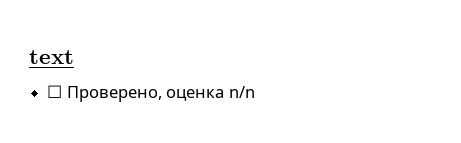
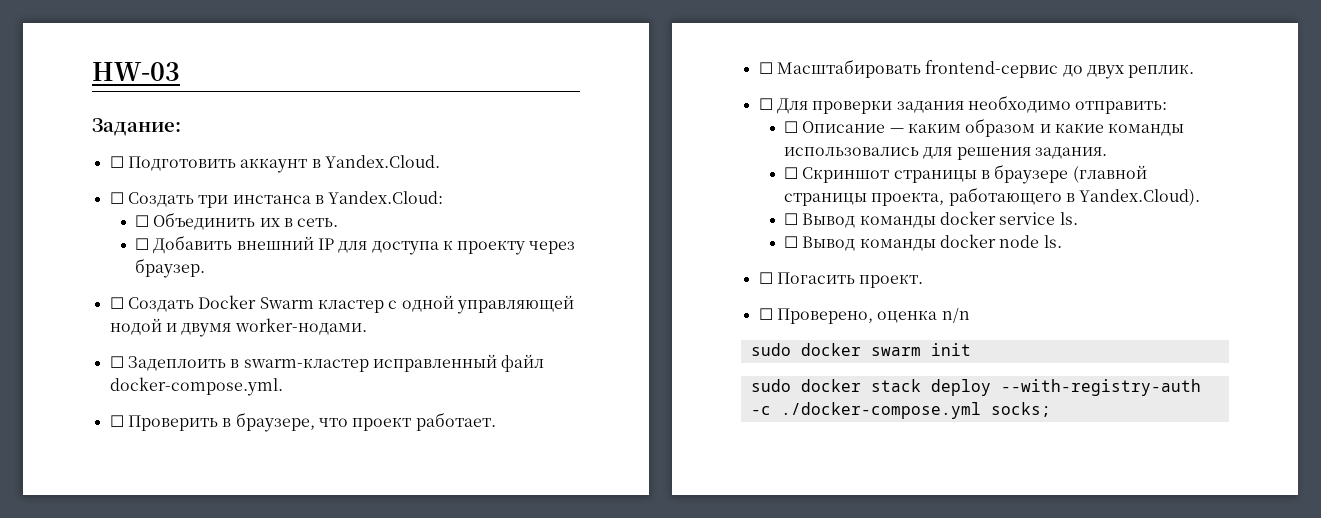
- text
+ HW-03
+ Задание:
+ ☐ Подготовить аккаунт в Yandex.Cloud.
+ ☐ Создать три инстанса в Yandex.Cloud:
+ ☐ Объединить их в сеть.
+ ☐ Добавить внешний IP для доступа к проекту через браузер.
+ ☐ Создать Docker Swarm кластер с одной управляющей нодой и двумя worker-нодами.
+ ☐ Задеплоить в swarm-кластер исправленный файл docker-compose.yml.
+ ☐ Проверить в браузере, что проект работает.
+ ☐ Масштабировать frontend-сервис до двух реплик.
+ ☐ Для проверки задания необходимо отправить:
+ ☐ Описание — каким образом и какие команды использовались для решения задания.
+ ☐ Скриншот страницы в браузере (главной страницы проекта, работающего в Yandex.Cloud).
+ ☐ Вывод команды docker service ls.
+ ☐ Вывод команды docker node ls.
+ ☐ Погасить проект.
  ☐ Проверено, оценка n/n
+ sudo docker swarm init
+ sudo docker stack deploy --with-registry-auth -c ./docker-compose.yml socks;

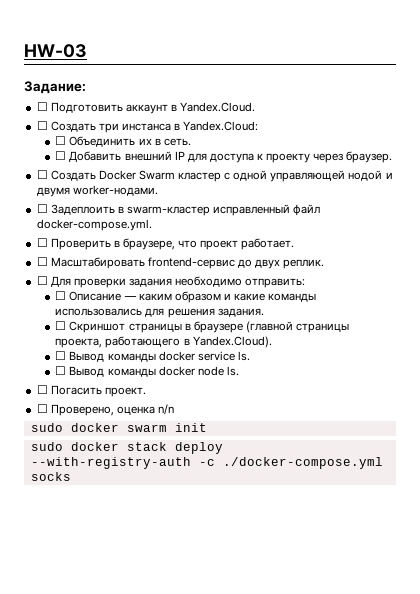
- sudo docker stack deploy --with-registry-auth -c ./docker-compose.yml socks;
+ sudo docker stack deploy --with-registry-auth -c ./docker-compose.yml socks

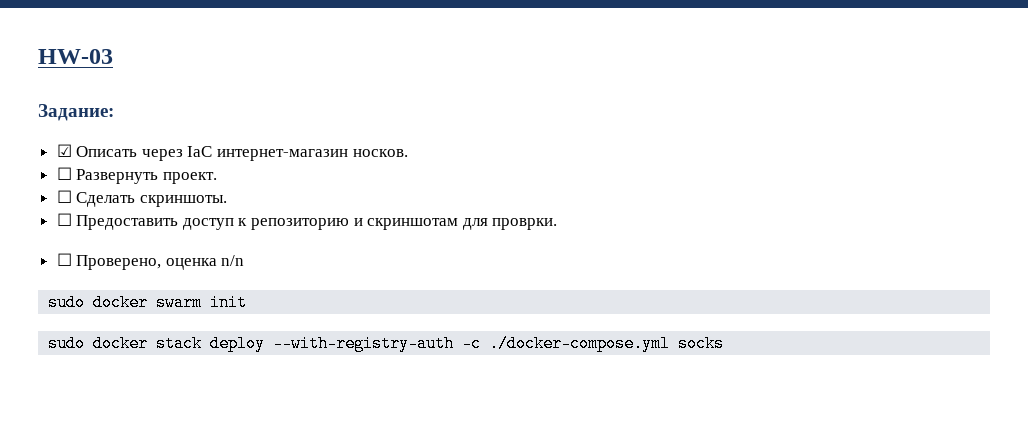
- ☐ Подготовить аккаунт в Yandex.Cloud.
- ☐ Создать три инстанса в Yandex.Cloud:
- ☐ Объединить их в сеть.
- ☐ Добавить внешний IP для доступа к проекту через браузер.
- ☐ Создать Docker Swarm кластер с одной управляющей нодой и двумя worker-нодами.
- ☐ Задеплоить в swarm-кластер исправленный файл docker-compose.yml.
- ☐ Проверить в браузере, что проект работает.
- ☐ Масштабировать frontend-сервис до двух реплик.
- ☐ Для проверки задания необходимо отправить:
- ☐ Описание — каким образом и какие команды использовались для решения задания.
- ☐ Скриншот страницы в браузере (главной страницы проекта, работающего в Yandex.Cloud).
- ☐ Вывод команды docker service ls.
- ☐ Вывод команды docker node ls.
- ☐ Погасить проект.
+ ☑ Описать через IaC интернет-магазин носков.
+ ☐ Развернуть проект.
+ ☐ Сделать скриншоты.
+ ☐ Предоставить доступ к репозиторию и скриншотам для проврки.

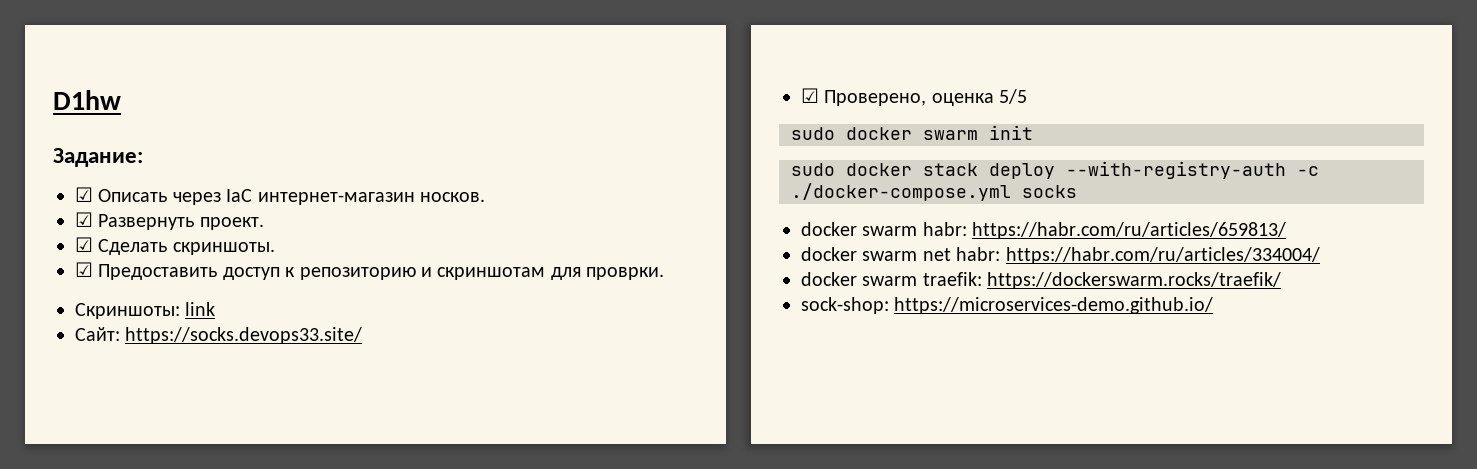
- HW-03
+ D1hw
- ☐ Развернуть проект.
+ ☑ Развернуть проект.
- ☐ Сделать скриншоты.
+ ☑ Сделать скриншоты.
- ☐ Предоставить доступ к репозиторию и скриншотам для проврки.
+ ☑ Предоставить доступ к репозиторию и скриншотам для проврки.
- ☐ Проверено, оценка n/n
+ Скриншоты: link
+ Сайт: https://socks.devops33.site/
+ ☑ Проверено, оценка 5/5
+ docker swarm habr: https://habr.com/ru/articles/659813/
+ docker swarm net habr: https://habr.com/ru/articles/334004/
+ docker swarm traefik: https://dockerswarm.rocks/traefik/
+ sock-shop: https://microservices-demo.github.io/

